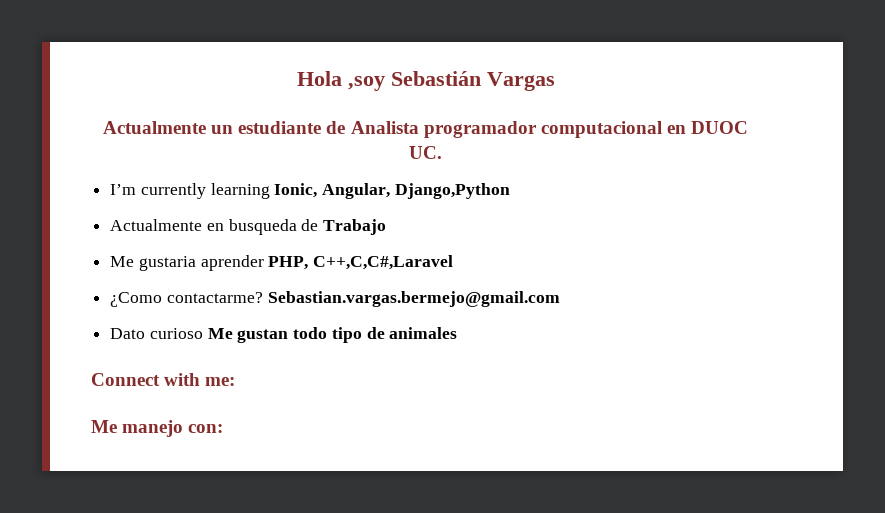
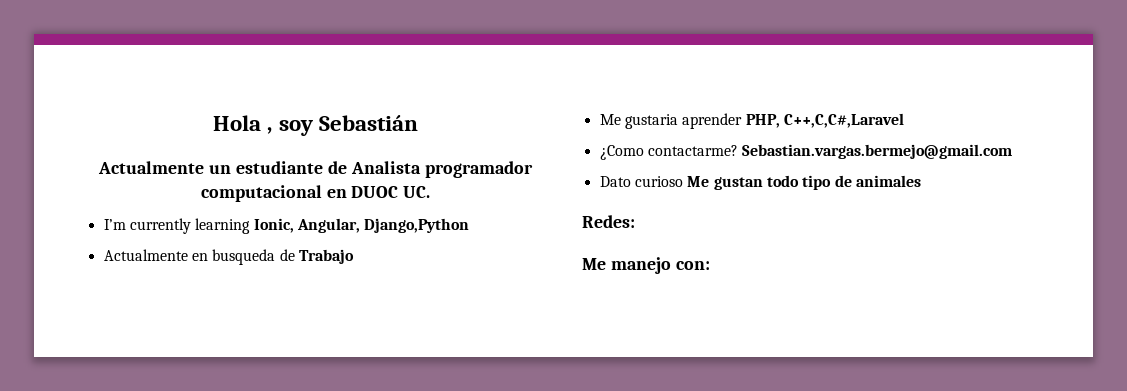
- Hola ,soy Sebastián Vargas
+ Hola , soy Sebastián
- Connect with me:
+ Redes:

